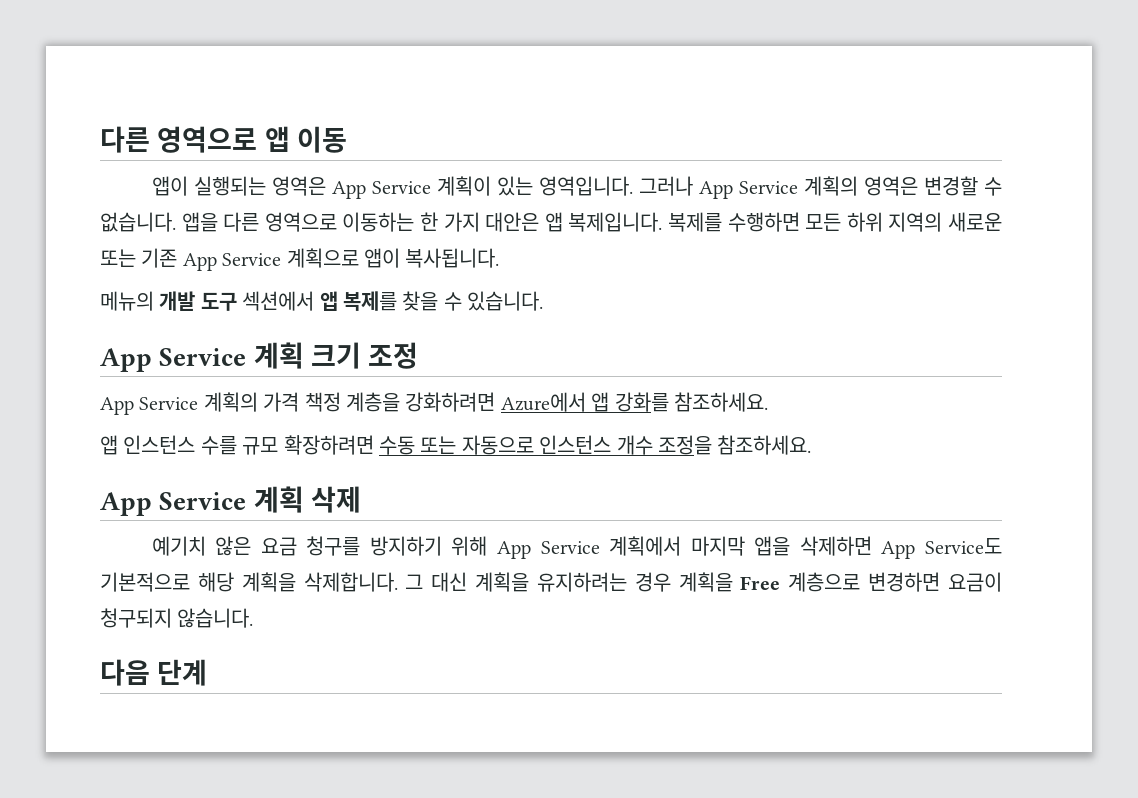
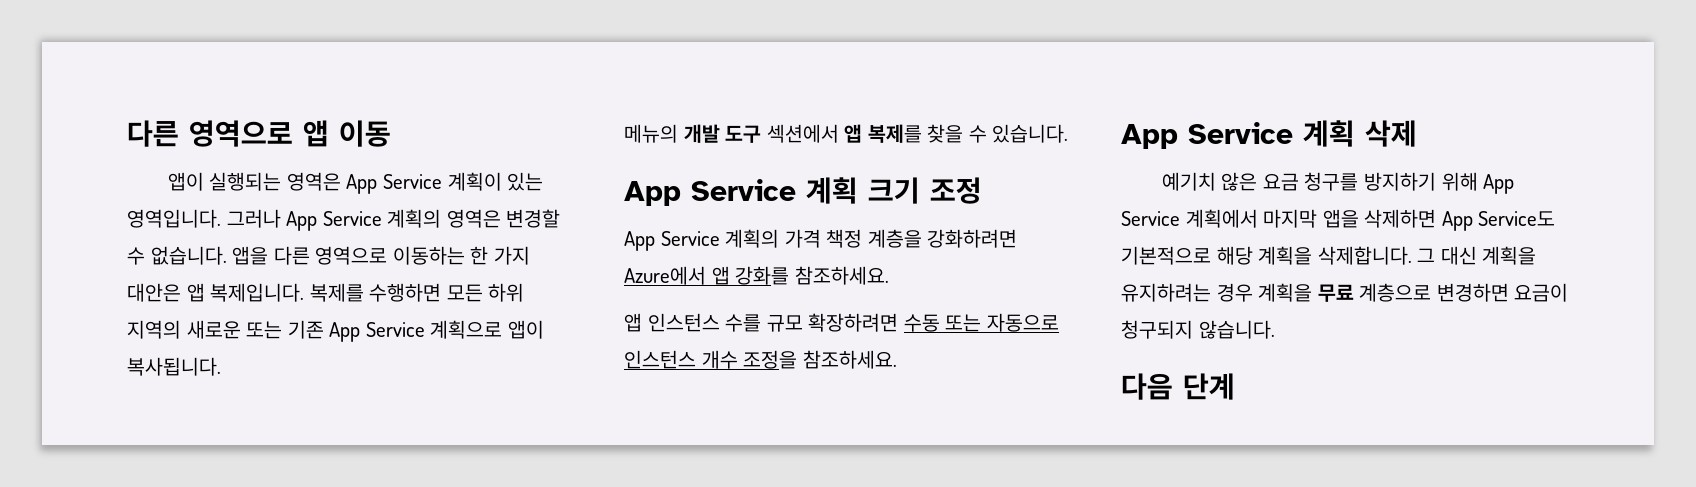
- 그 대신 계획을 유지하려는 경우 계획을 Free 계층으로 변경하면 요금이 청구되지 않습니다.
+ 그 대신 계획을 유지하려는 경우 계획을 무료 계층으로 변경하면 요금이 청구되지 않습니다.

